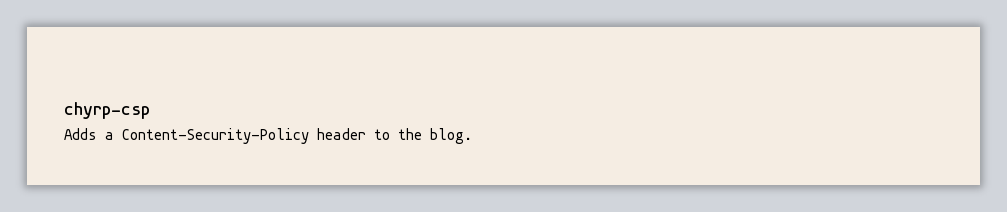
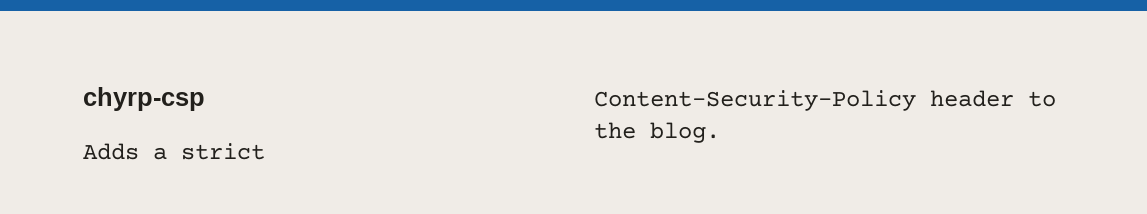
- Adds a Content-Security-Policy header to the blog.
+ Adds a strict Content-Security-Policy header to the blog.

